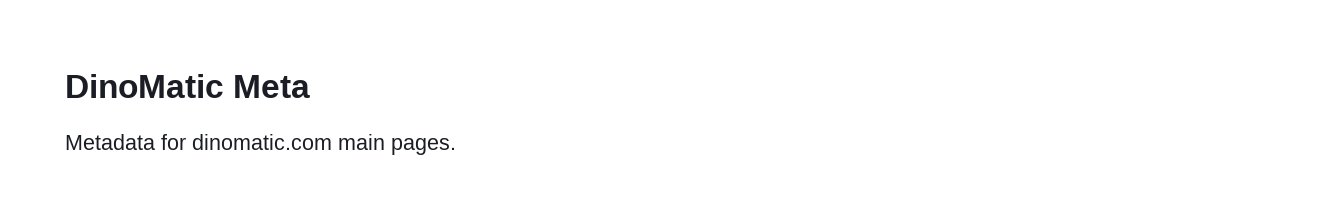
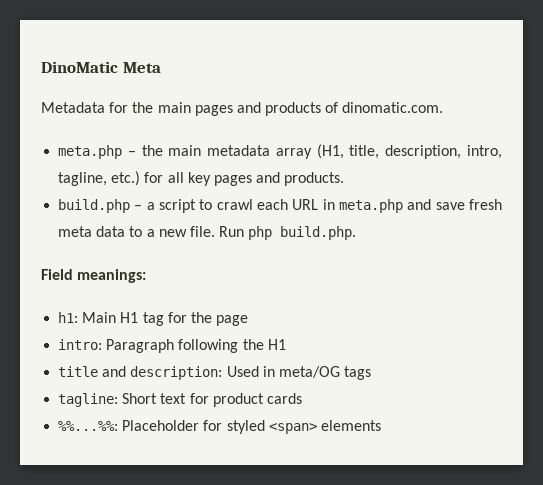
- Metadata for dinomatic.com main pages.
+ Metadata for the main pages and products of dinomatic.com.
+ meta.php – the main metadata array (H1, title, description, intro, tagline, etc.) for all key pages and products.
+ build.php – a script to crawl each URL in meta.php and save fresh meta data to a new file. Run php build.php.
+ Field meanings:
+ h1: Main H1 tag for the page
+ intro: Paragraph following the H1
+ title and description: Used in meta/OG tags
+ tagline: Short text for product cards
+ %%...%%: Placeholder for styled <span> elements

